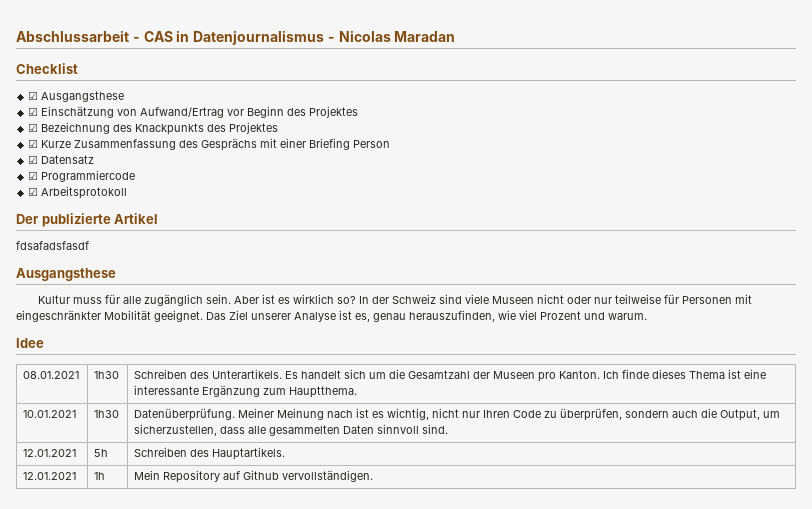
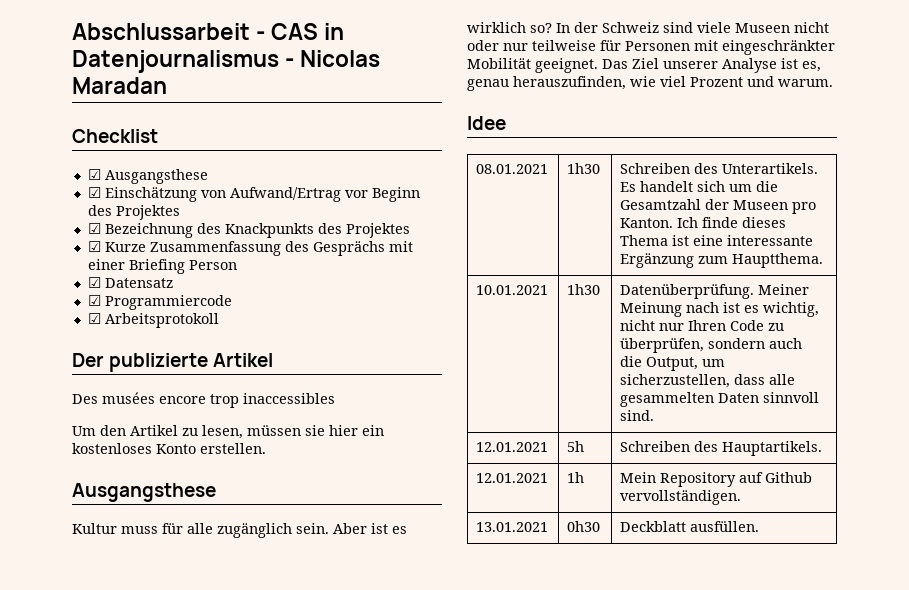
- fdsafadsfasdf
+ Des musées encore trop inaccessibles
+ Um den Artikel zu lesen, müssen sie hier ein kostenloses Konto erstellen.
+ 13.01.2021 | 0h30 | Deckblatt ausfüllen.

